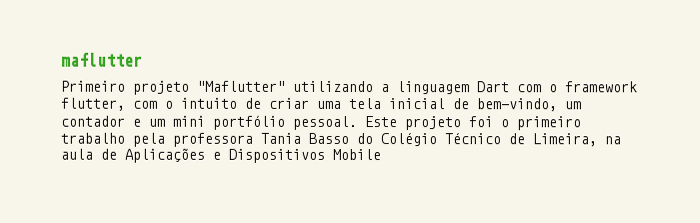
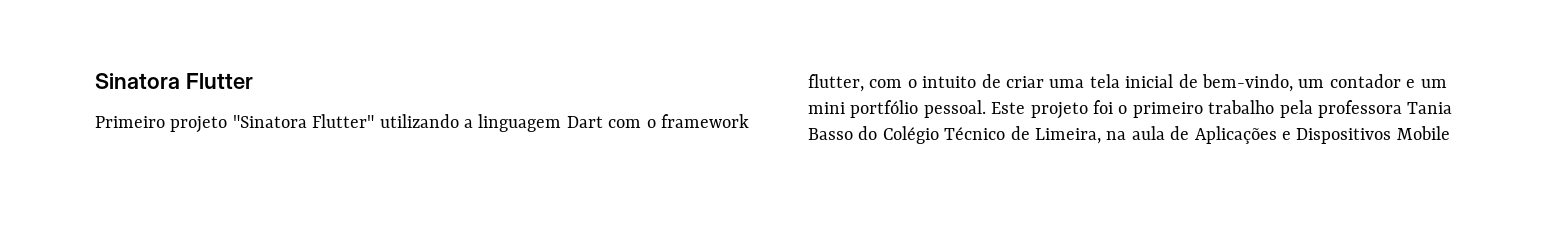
- maflutter
+ Sinatora Flutter
- Primeiro projeto "Maflutter" utilizando a linguagem Dart com o framework flutter, com o intuito de criar uma tela inicial de bem-vindo, um contador e um mini portfólio pessoal.
+ Primeiro projeto "Sinatora Flutter" utilizando a linguagem Dart com o framework flutter, com o intuito de criar uma tela inicial de bem-vindo, um contador e um mini portfólio pessoal.

